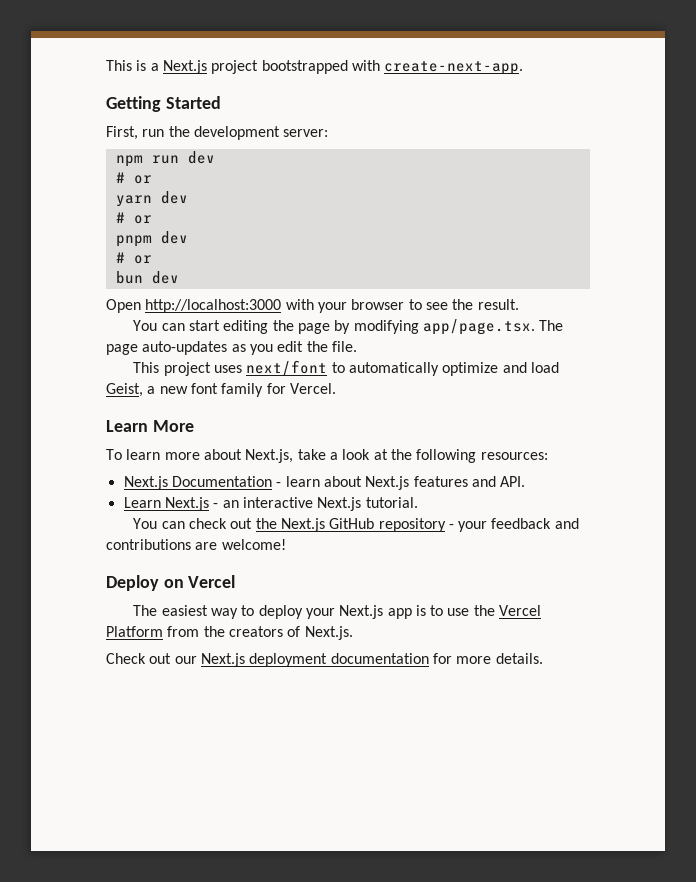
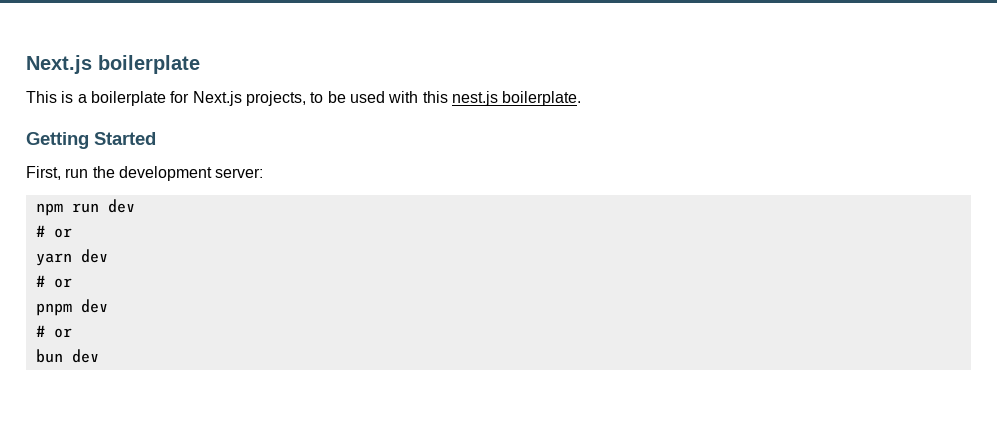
+ Next.js boilerplate
- This is a Next.js project bootstrapped with create-next-app.
+ This is a boilerplate for Next.js projects, to be used with this nest.js boilerplate.
- Open http://localhost:3000 with your browser to see the result.
- You can start editing the page by modifying app/page.tsx. The page auto-updates as you edit the file.
- This project uses next/font to automatically optimize and load Geist, a new font family for Vercel.
- Learn More
- To learn more about Next.js, take a look at the following resources:
- Next.js Documentation - learn about Next.js features and API.
- Learn Next.js - an interactive Next.js tutorial.
- You can check out the Next.js GitHub repository - your feedback and contributions are welcome!
- Deploy on Vercel
- The easiest way to deploy your Next.js app is to use the Vercel Platform from the creators of Next.js.
- Check out our Next.js deployment documentation for more details.

